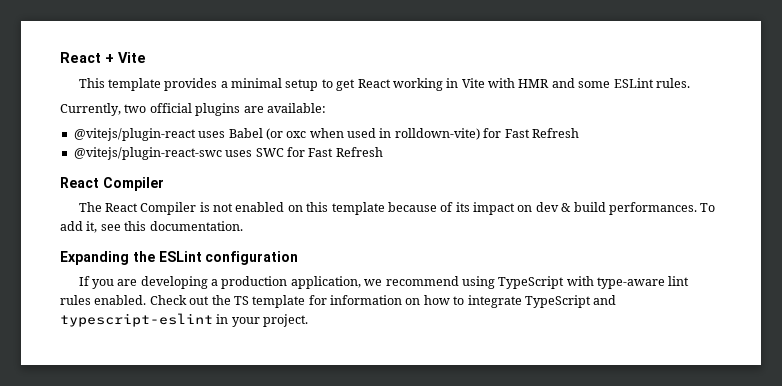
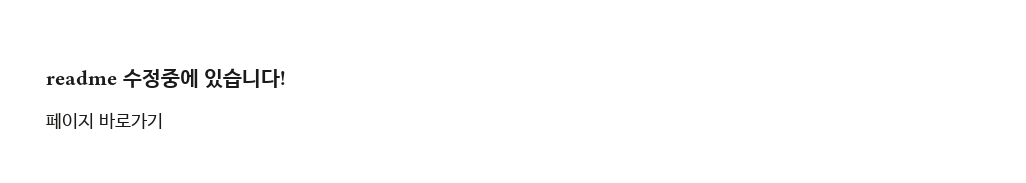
- React + Vite
- This template provides a minimal setup to get React working in Vite with HMR and some ESLint rules.
- Currently, two official plugins are available:
- @vitejs/plugin-react uses Babel (or oxc when used in rolldown-vite) for Fast Refresh
- @vitejs/plugin-react-swc uses SWC for Fast Refresh
- React Compiler
- The React Compiler is not enabled on this template because of its impact on dev & build performances. To add it, see this documentation.
- Expanding the ESLint configuration
- If you are developing a production application, we recommend using TypeScript with type-aware lint rules enabled. Check out the TS template for information on how to integrate TypeScript and typescript-eslint in your project.
+ readme 수정중에 있습니다!
+ 페이지 바로가기

